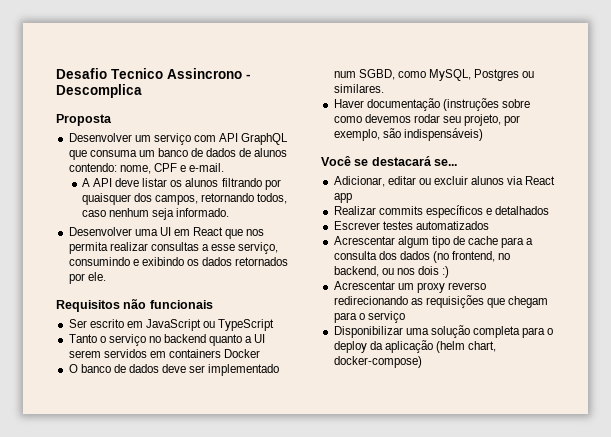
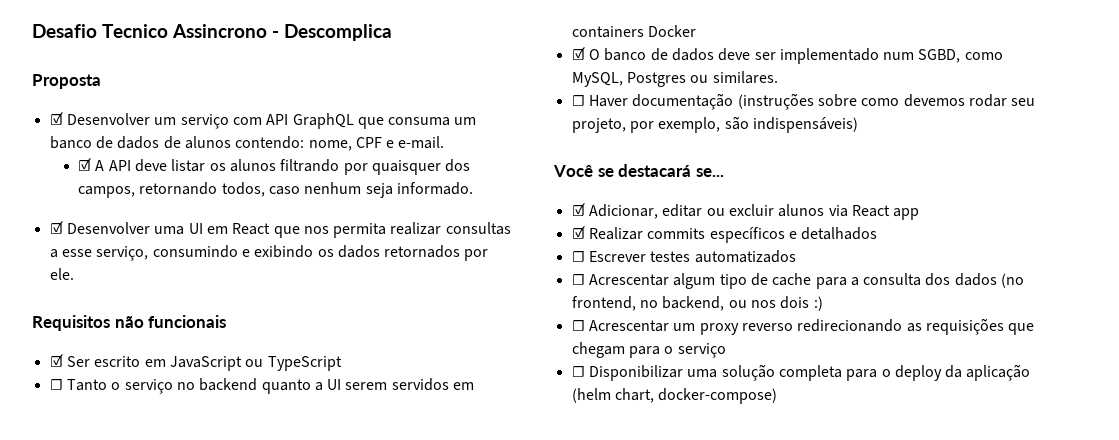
- Desenvolver um serviço com API GraphQL que consuma um banco de dados de alunos contendo: nome, CPF e e-mail.
+ ☑ Desenvolver um serviço com API GraphQL que consuma um banco de dados de alunos contendo: nome, CPF e e-mail.
- A API deve listar os alunos filtrando por quaisquer dos campos, retornando todos, caso nenhum seja informado.
+ ☑ A API deve listar os alunos filtrando por quaisquer dos campos, retornando todos, caso nenhum seja informado.
- Desenvolver uma UI em React que nos permita realizar consultas a esse serviço, consumindo e exibindo os dados retornados por ele.
+ ☑ Desenvolver uma UI em React que nos permita realizar consultas a esse serviço, consumindo e exibindo os dados retornados por ele.
- Ser escrito em JavaScript ou TypeScript
+ ☑ Ser escrito em JavaScript ou TypeScript
- Tanto o serviço no backend quanto a UI serem servidos em containers Docker
+ ☐ Tanto o serviço no backend quanto a UI serem servidos em containers Docker
- O banco de dados deve ser implementado num SGBD, como MySQL, Postgres ou similares.
+ ☑ O banco de dados deve ser implementado num SGBD, como MySQL, Postgres ou similares.
- Haver documentação (instruções sobre como devemos rodar seu projeto, por exemplo, são indispensáveis)
+ ☐ Haver documentação (instruções sobre como devemos rodar seu projeto, por exemplo, são indispensáveis)
- Adicionar, editar ou excluir alunos via React app
+ ☑ Adicionar, editar ou excluir alunos via React app
- Realizar commits específicos e detalhados
+ ☑ Realizar commits específicos e detalhados
- Escrever testes automatizados
+ ☐ Escrever testes automatizados
- Acrescentar algum tipo de cache para a consulta dos dados (no frontend, no backend, ou nos dois :)
+ ☐ Acrescentar algum tipo de cache para a consulta dos dados (no frontend, no backend, ou nos dois :)
- Acrescentar um proxy reverso redirecionando as requisições que chegam para o serviço
+ ☐ Acrescentar um proxy reverso redirecionando as requisições que chegam para o serviço
- Disponibilizar uma solução completa para o deploy da aplicação (helm chart, docker-compose)
+ ☐ Disponibilizar uma solução completa para o deploy da aplicação (helm chart, docker-compose)

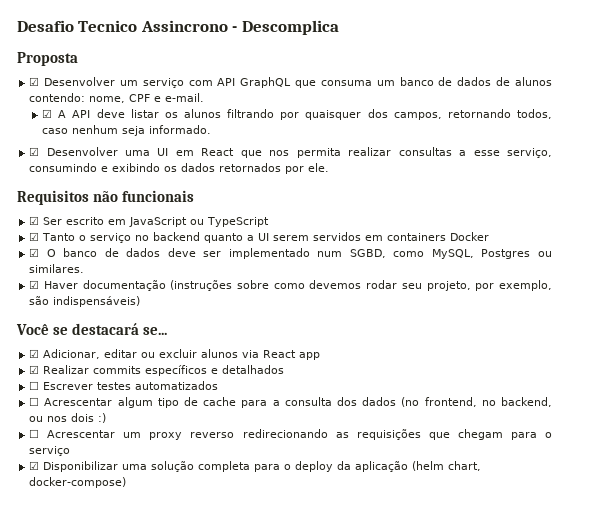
- ☐ Tanto o serviço no backend quanto a UI serem servidos em containers Docker
+ ☑ Tanto o serviço no backend quanto a UI serem servidos em containers Docker
- ☐ Haver documentação (instruções sobre como devemos rodar seu projeto, por exemplo, são indispensáveis)
+ ☑ Haver documentação (instruções sobre como devemos rodar seu projeto, por exemplo, são indispensáveis)
- ☐ Disponibilizar uma solução completa para o deploy da aplicação (helm chart, docker-compose)
+ ☑ Disponibilizar uma solução completa para o deploy da aplicação (helm chart, docker-compose)

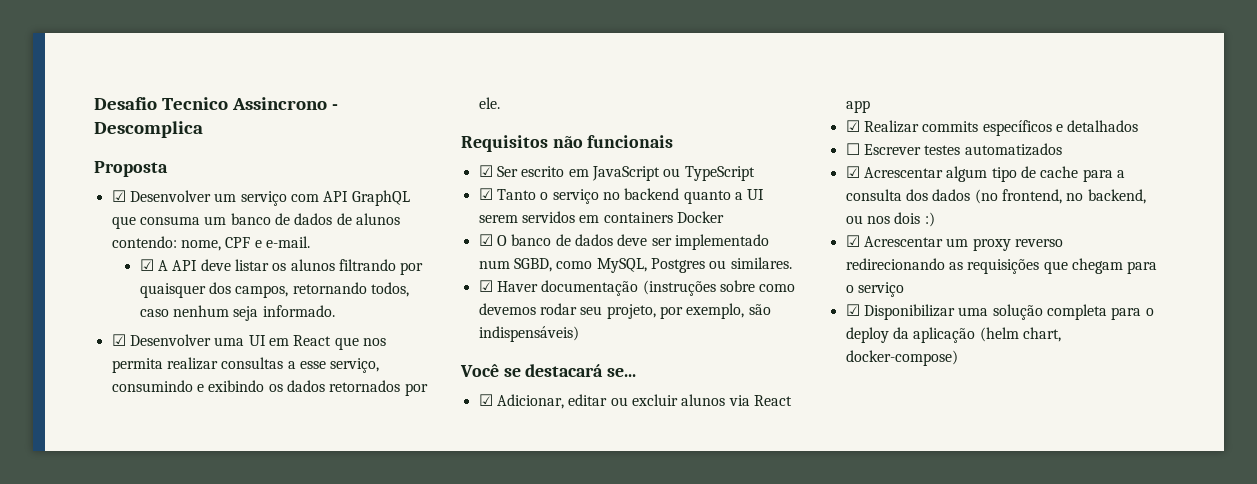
- ☐ Acrescentar algum tipo de cache para a consulta dos dados (no frontend, no backend, ou nos dois :)
+ ☑ Acrescentar algum tipo de cache para a consulta dos dados (no frontend, no backend, ou nos dois :)
- ☐ Acrescentar um proxy reverso redirecionando as requisições que chegam para o serviço
+ ☑ Acrescentar um proxy reverso redirecionando as requisições que chegam para o serviço

